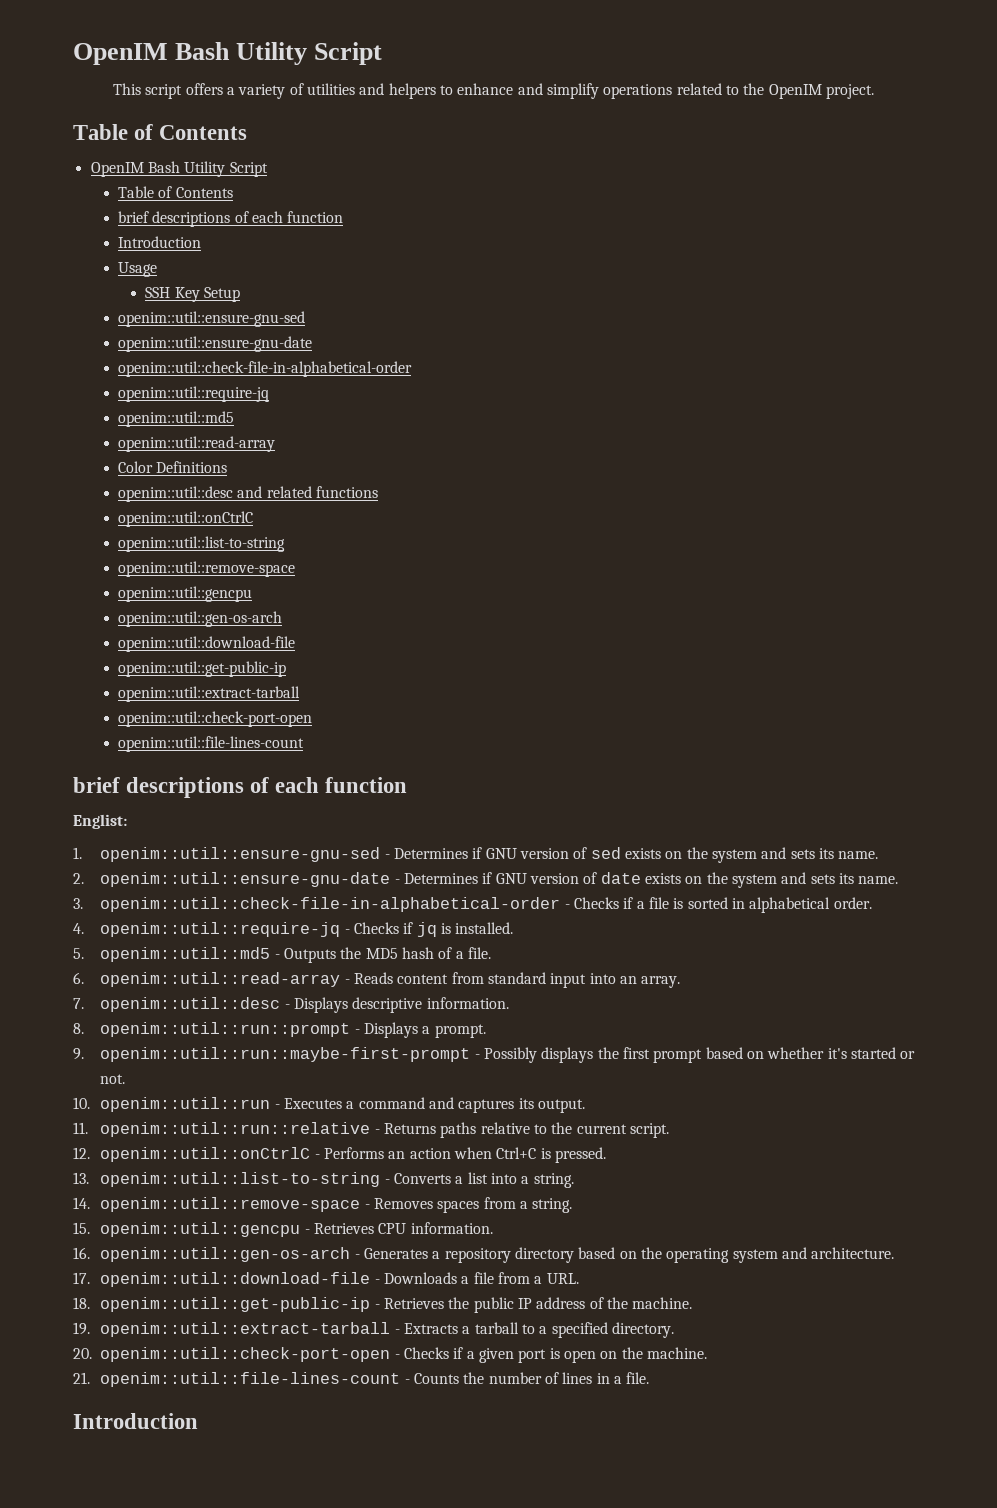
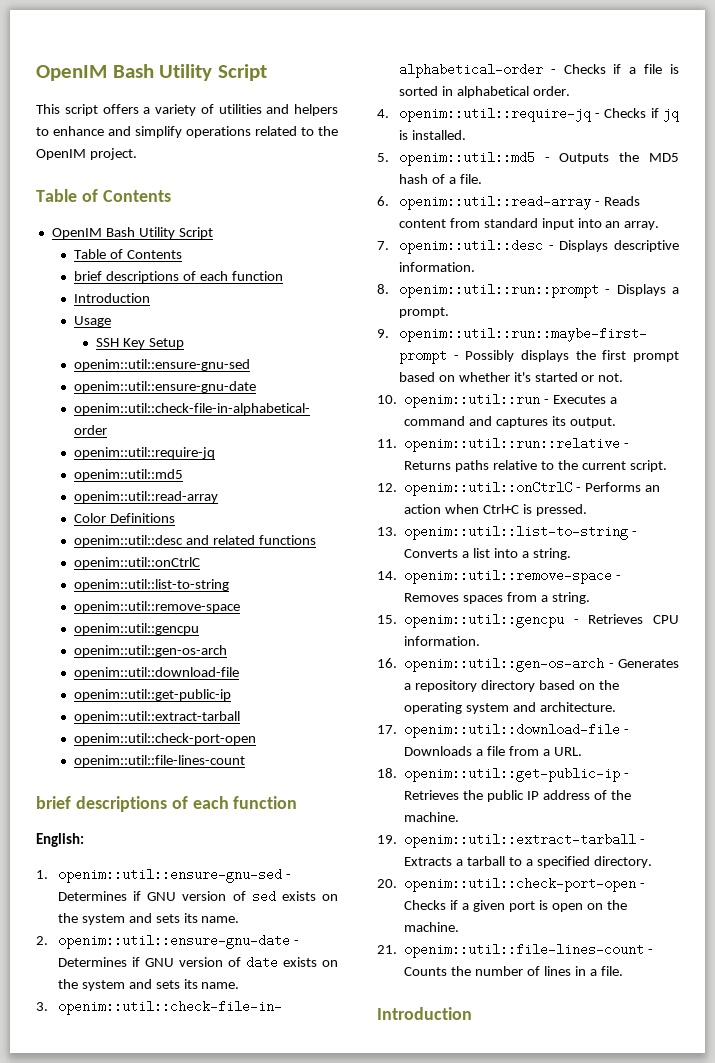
- Englist:
+ English:

